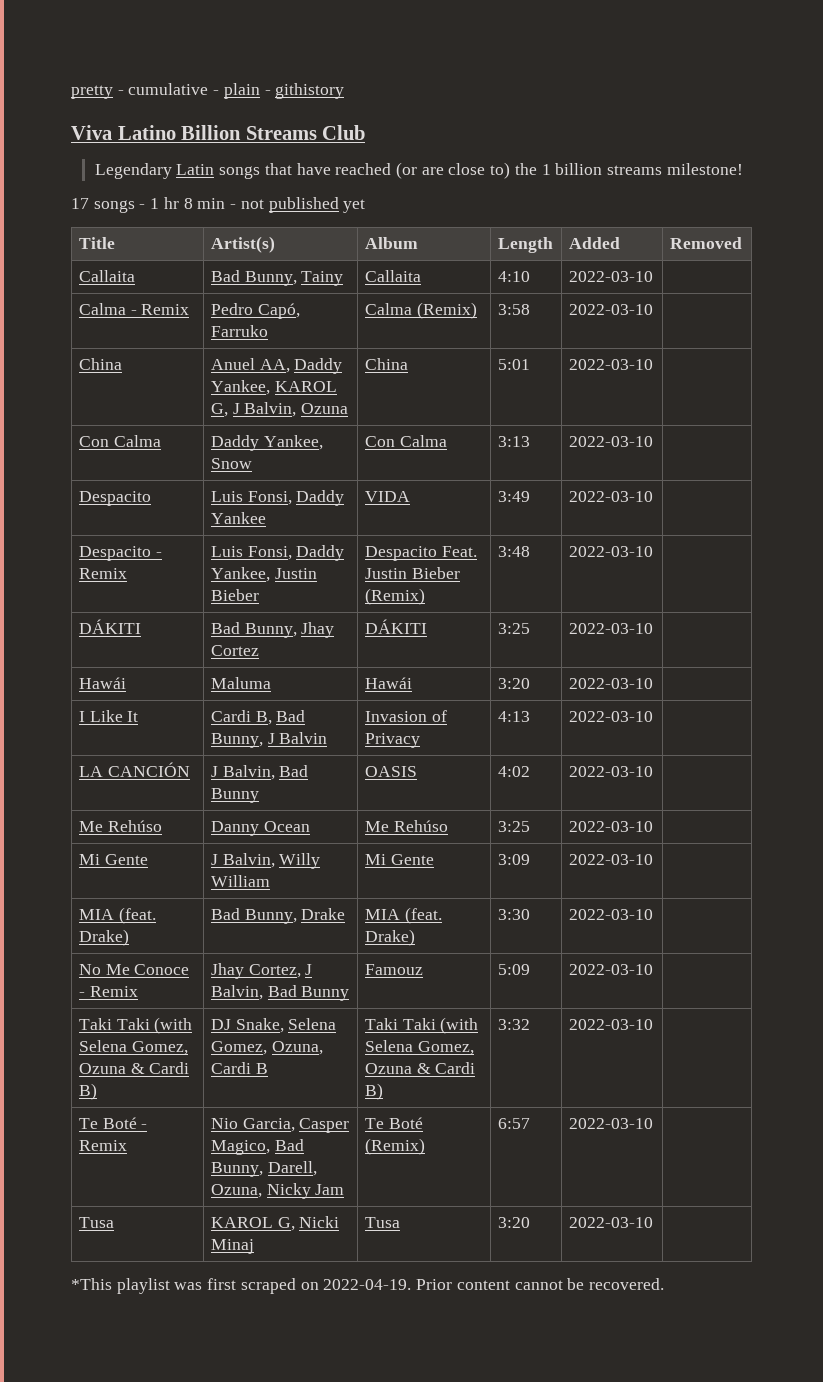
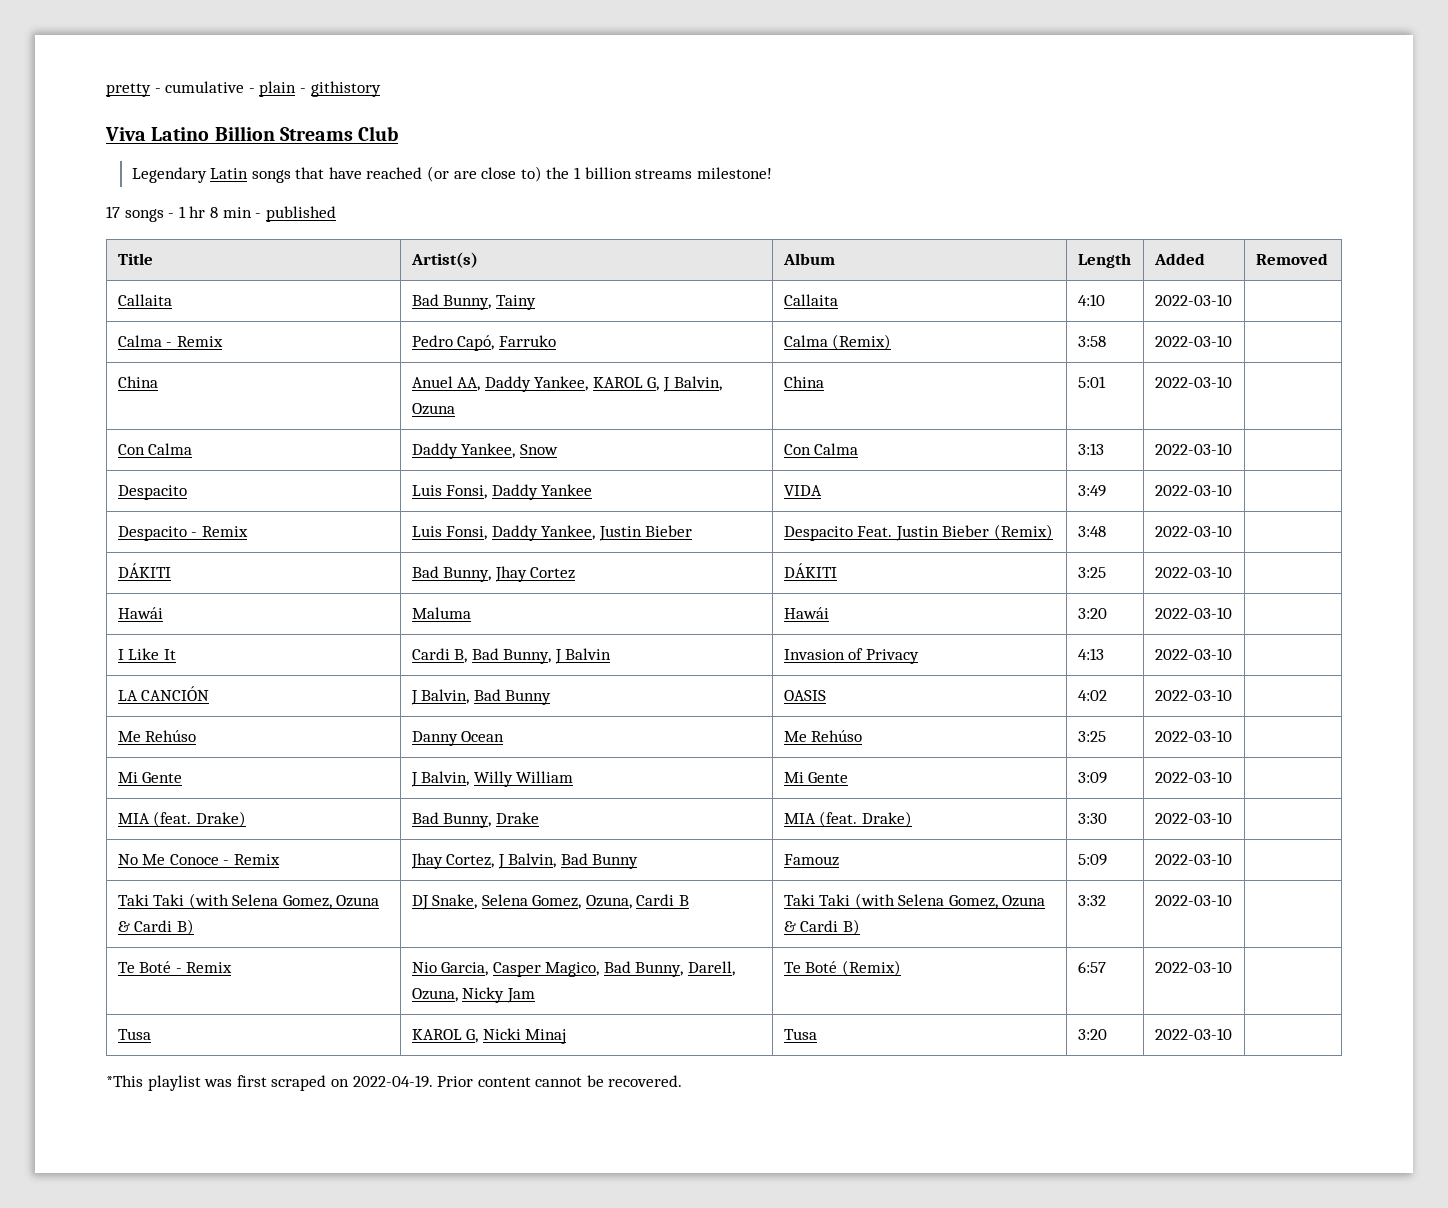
- 17 songs - 1 hr 8 min - not published yet
+ 17 songs - 1 hr 8 min - published

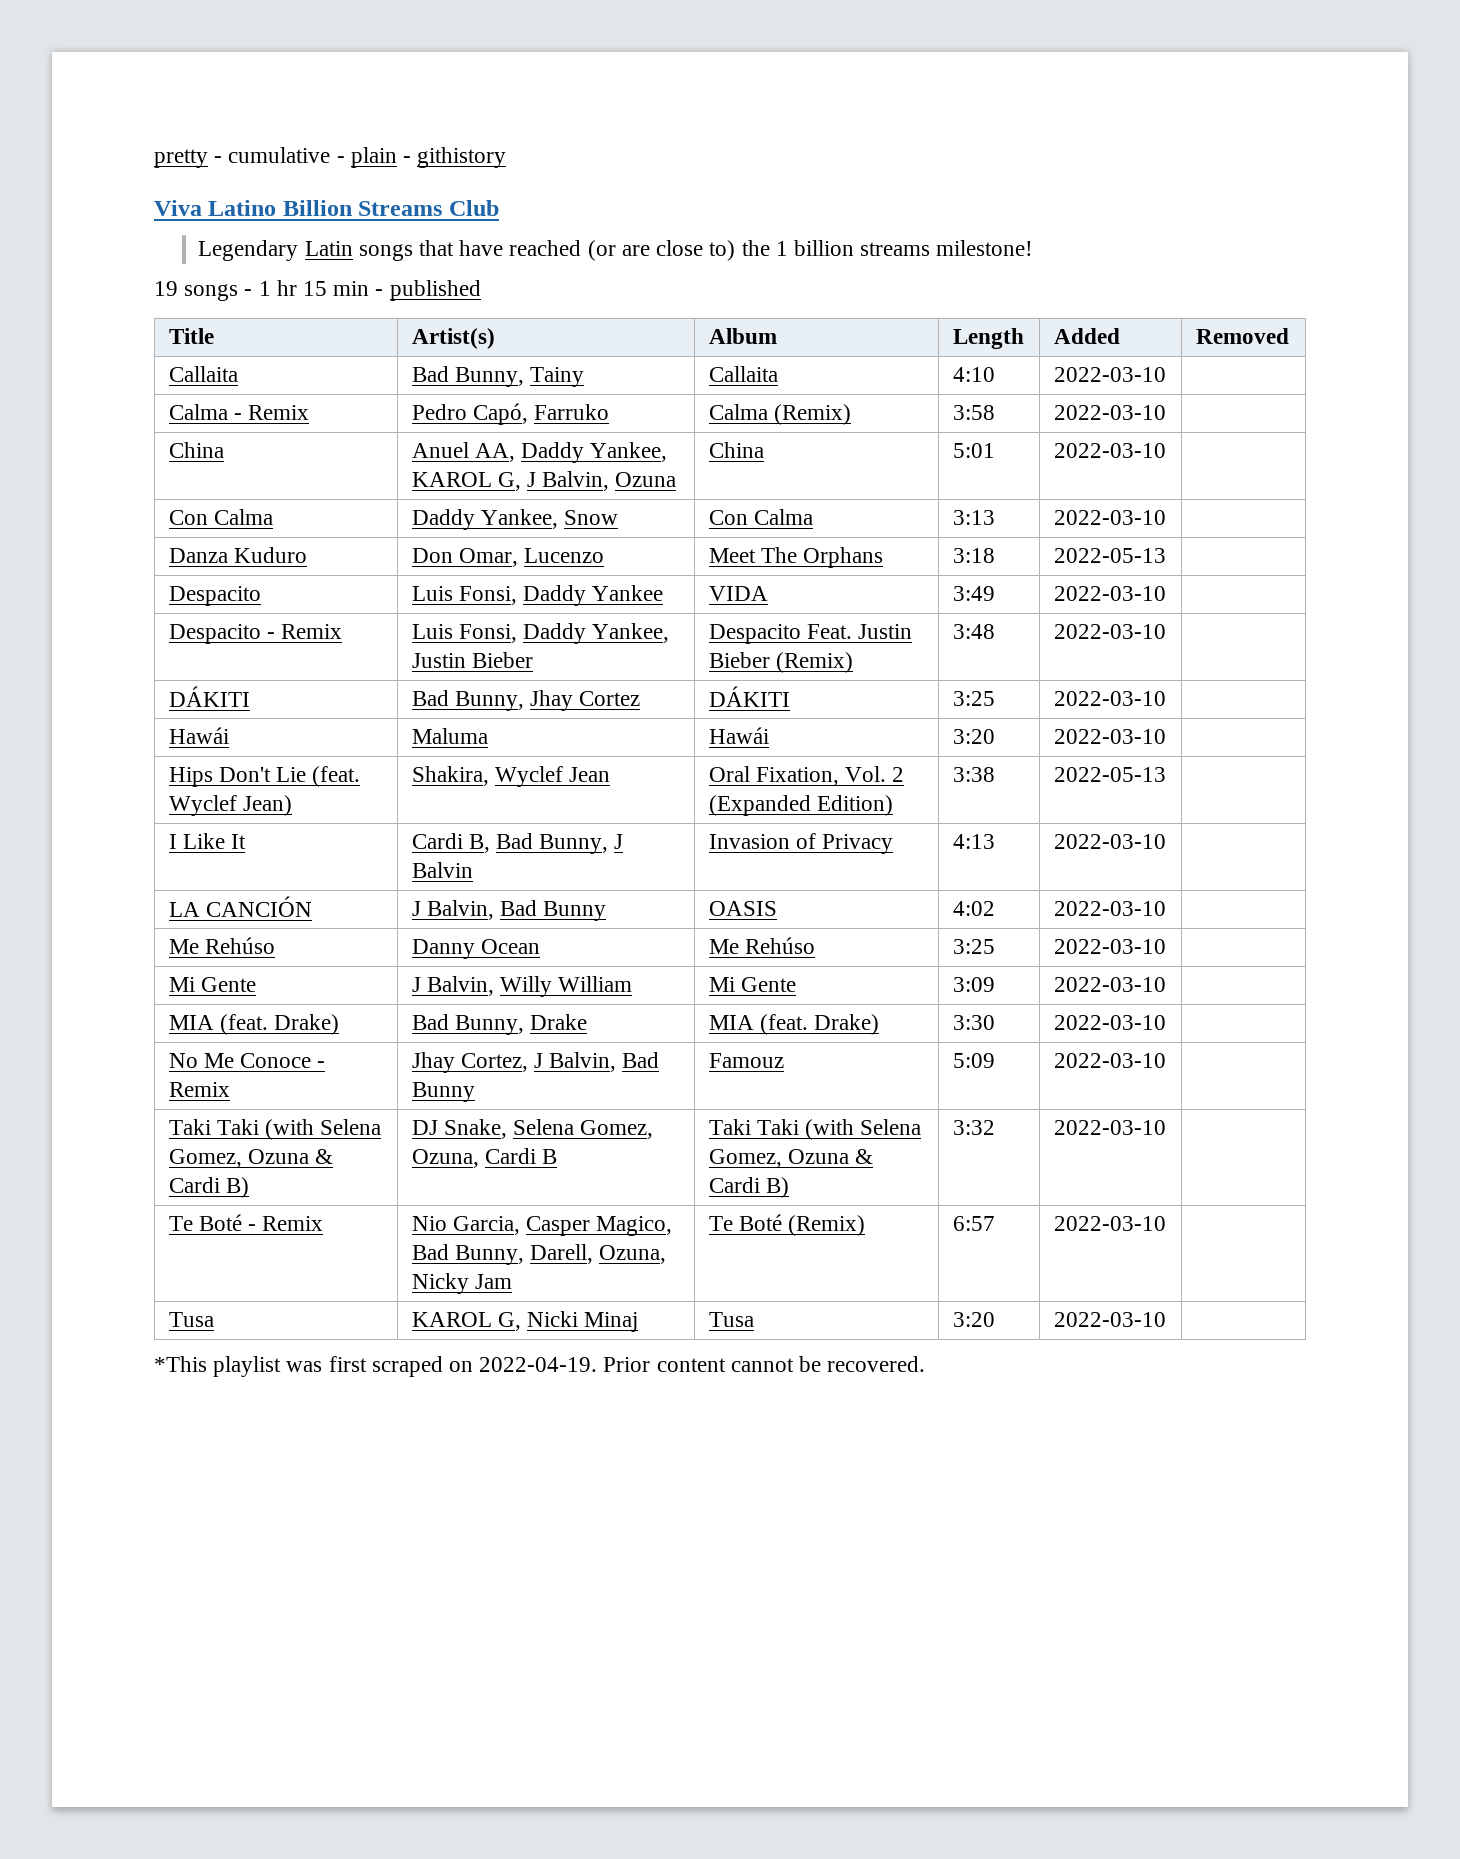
- 17 songs - 1 hr 8 min - published
+ 19 songs - 1 hr 15 min - published
+ Danza Kuduro | Don Omar, Lucenzo | Meet The Orphans | 3:18 | 2022-05-13 |
+ Hips Don't Lie (feat. Wyclef Jean) | Shakira, Wyclef Jean | Oral Fixation, Vol. 2 (Expanded Edition) | 3:38 | 2022-05-13 |

